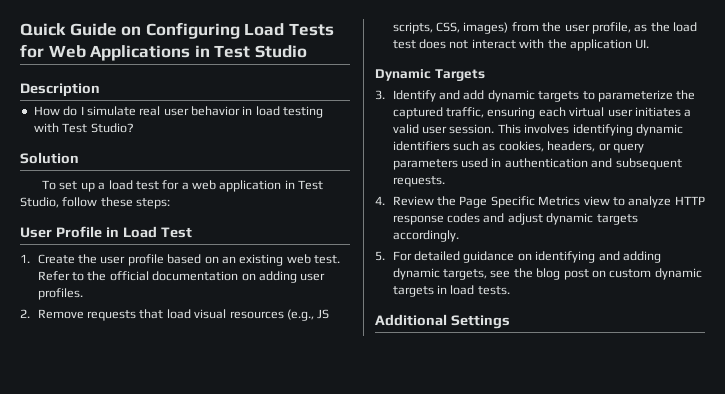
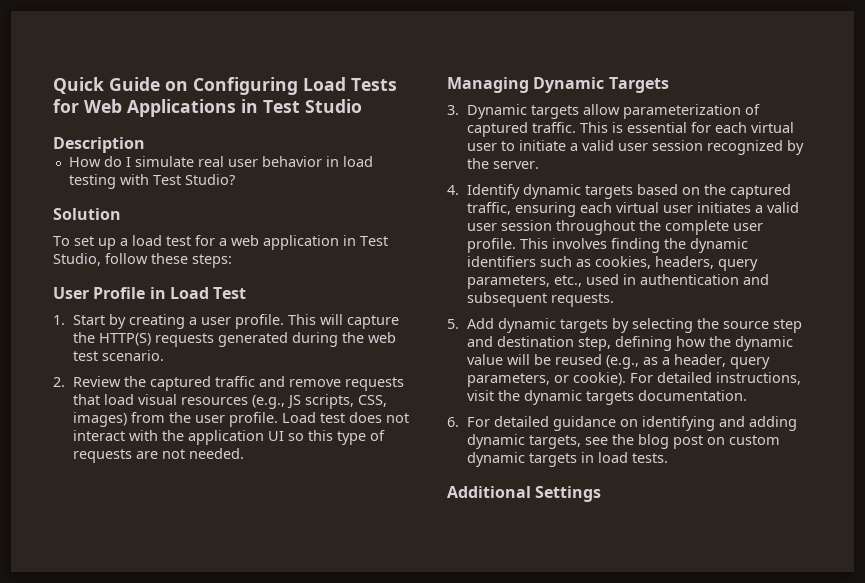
- 1. Create the user profile based on an existing web test. Refer to the official documentation on adding user profiles.
- 2. Remove requests that load visual resources (e.g., JS scripts, CSS, images) from the user profile, as the load test does not interact with the application UI.
- Dynamic Targets
- 3. Identify and add dynamic targets to parameterize the captured traffic, ensuring each virtual user initiates a valid user session. This involves identifying dynamic identifiers such as cookies, headers, or query parameters used in authentication and subsequent requests.
+ 1. Start by creating a user profile. This will capture the HTTP(S) requests generated during the web test scenario.
+ 2. Review the captured traffic and remove requests that load visual resources (e.g., JS scripts, CSS, images) from the user profile. Load test does not interact with the application UI so this type of requests are not needed.
+ Managing Dynamic Targets
+ 3. Dynamic targets allow parameterization of captured traffic. This is essential for each virtual user to initiate a valid user session recognized by the server.
+ 4. Identify dynamic targets based on the captured traffic, ensuring each virtual user initiates a valid user session throughout the complete user profile. This involves finding the dynamic identifiers such as cookies, headers, query parameters, etc., used in authentication and subsequent requests.
- 4. Review the Page Specific Metrics view to analyze HTTP response codes and adjust dynamic targets accordingly.
- 5. For detailed guidance on identifying and adding dynamic targets, see the blog post on custom dynamic targets in load tests.
+ 5. Add dynamic targets by selecting the source step and destination step, defining how the dynamic value will be reused (e.g., as a header, query parameters, or cookie). For detailed instructions, visit the dynamic targets documentation.
+ 6. For detailed guidance on identifying and adding dynamic targets, see the blog post on custom dynamic targets in load tests.

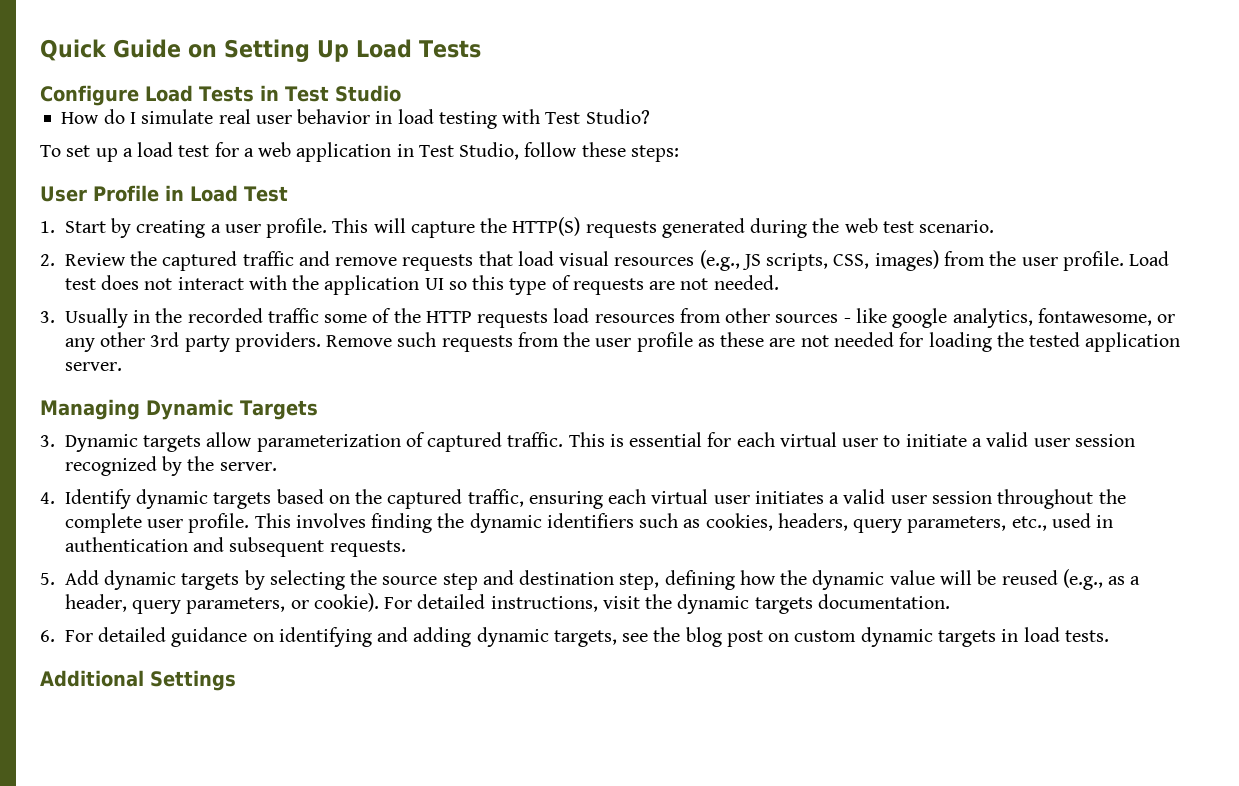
- Quick Guide on Configuring Load Tests for Web Applications in Test Studio
+ Quick Guide on Setting Up Load Tests
+ Configure Load Tests in Test Studio
- Description
- Solution
+ 3. Usually in the recorded traffic some of the HTTP requests load resources from other sources - like google analytics, fontawesome, or any other 3rd party providers. Remove such requests from the user profile as these are not needed for loading the tested application server.

